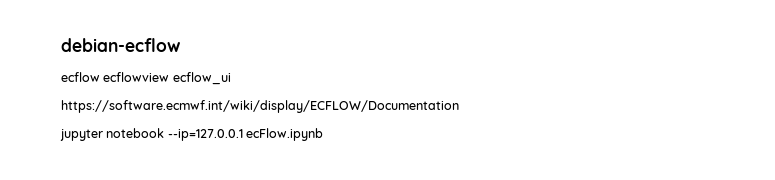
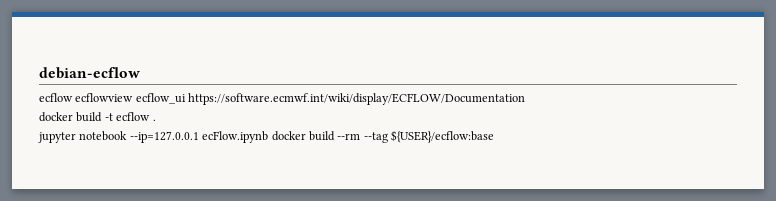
- ecflow ecflowview ecflow_ui
- https://software.ecmwf.int/wiki/display/ECFLOW/Documentation
+ ecflow ecflowview ecflow_ui https://software.ecmwf.int/wiki/display/ECFLOW/Documentation
+ docker build -t ecflow .
- jupyter notebook --ip=127.0.0.1 ecFlow.ipynb
+ jupyter notebook --ip=127.0.0.1 ecFlow.ipynb docker build --rm --tag ${USER}/ecflow:base

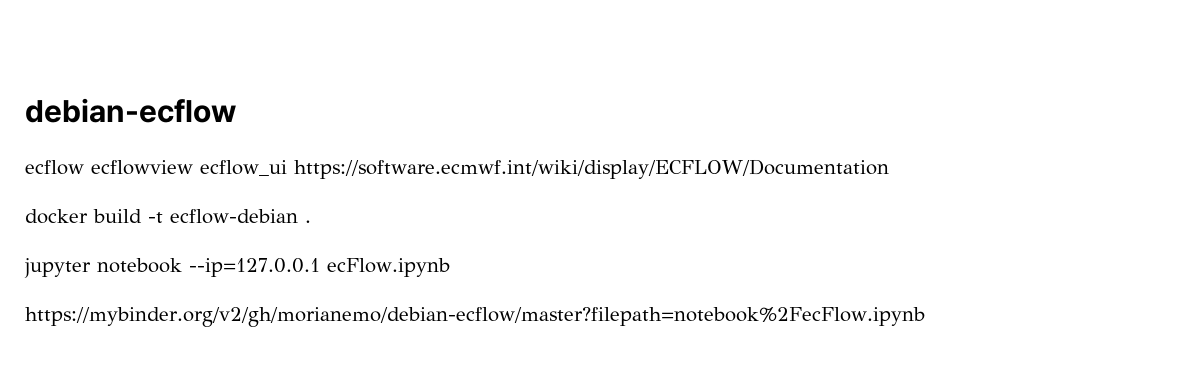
- docker build -t ecflow .
+ docker build -t ecflow-debian .
- jupyter notebook --ip=127.0.0.1 ecFlow.ipynb docker build --rm --tag ${USER}/ecflow:base
+ jupyter notebook --ip=127.0.0.1 ecFlow.ipynb
+ https://mybinder.org/v2/gh/morianemo/debian-ecflow/master?filepath=notebook%2FecFlow.ipynb

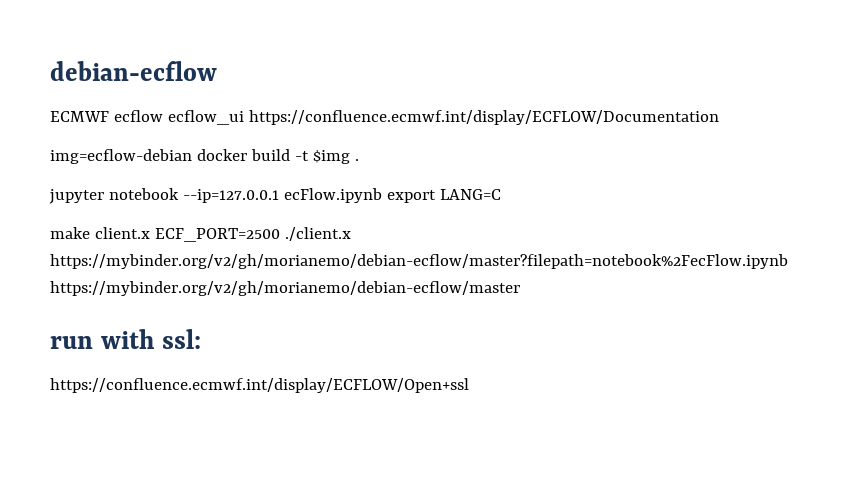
- ecflow ecflowview ecflow_ui https://software.ecmwf.int/wiki/display/ECFLOW/Documentation
- docker build -t ecflow-debian .
+ ECMWF ecflow ecflow_ui https://confluence.ecmwf.int/display/ECFLOW/Documentation
+ img=ecflow-debian docker build -t $img .
- jupyter notebook --ip=127.0.0.1 ecFlow.ipynb
- https://mybinder.org/v2/gh/morianemo/debian-ecflow/master?filepath=notebook%2FecFlow.ipynb
+ jupyter notebook --ip=127.0.0.1 ecFlow.ipynb export LANG=C
+ make client.x ECF_PORT=2500 ./client.x https://mybinder.org/v2/gh/morianemo/debian-ecflow/master?filepath=notebook%2FecFlow.ipynb https://mybinder.org/v2/gh/morianemo/debian-ecflow/master
+ run with ssl:
+ https://confluence.ecmwf.int/display/ECFLOW/Open+ssl

